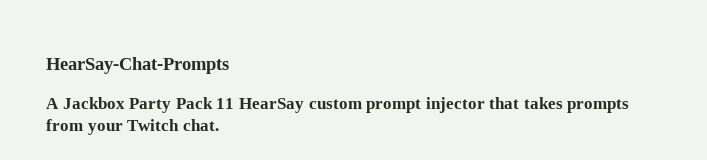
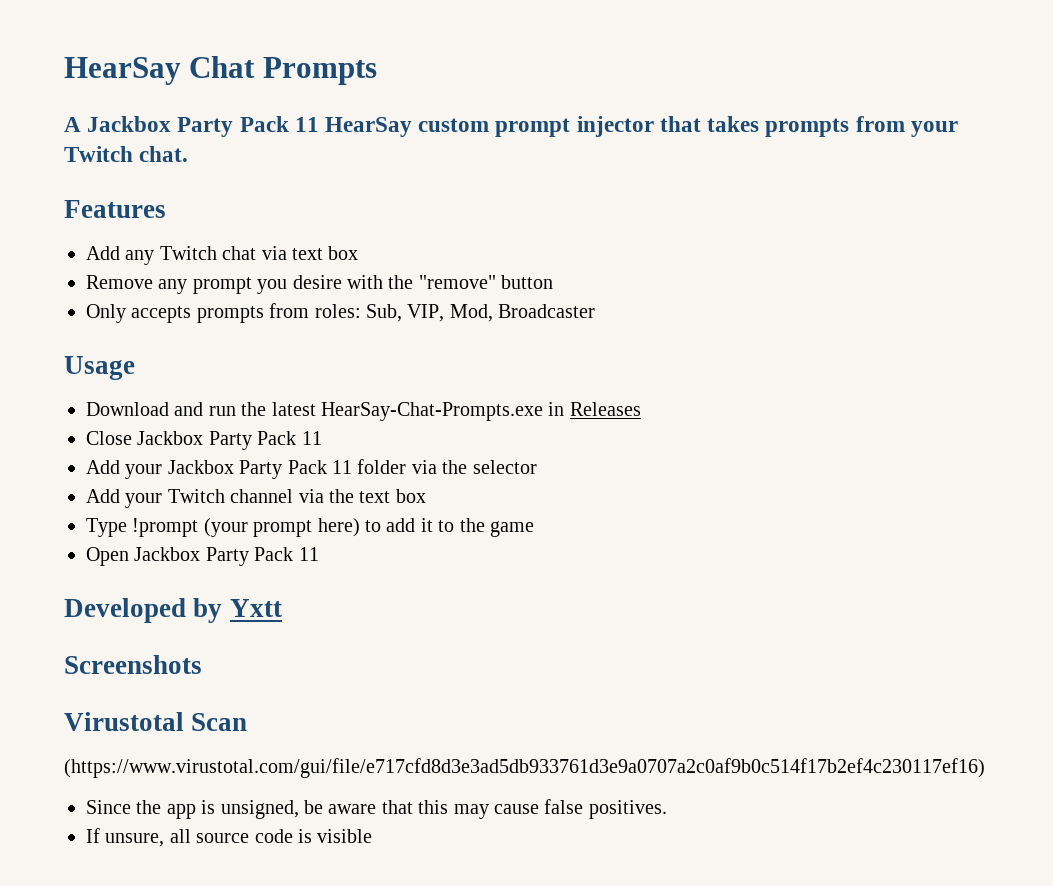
- HearSay-Chat-Prompts
+ HearSay Chat Prompts
+ Features
+ Add any Twitch chat via text box
+ Remove any prompt you desire with the "remove" button
+ Only accepts prompts from roles: Sub, VIP, Mod, Broadcaster
+ Usage
+ Download and run the latest HearSay-Chat-Prompts.exe in Releases
+ Close Jackbox Party Pack 11
+ Add your Jackbox Party Pack 11 folder via the selector
+ Add your Twitch channel via the text box
+ Type !prompt (your prompt here) to add it to the game
+ Open Jackbox Party Pack 11
+ Developed by Yxtt
+ Screenshots
+ Virustotal Scan
+ (https://www.virustotal.com/gui/file/e717cfd8d3e3ad5db933761d3e9a0707a2c0af9b0c514f17b2ef4c230117ef16)
+ Since the app is unsigned, be aware that this may cause false positives.
+ If unsure, all source code is visible

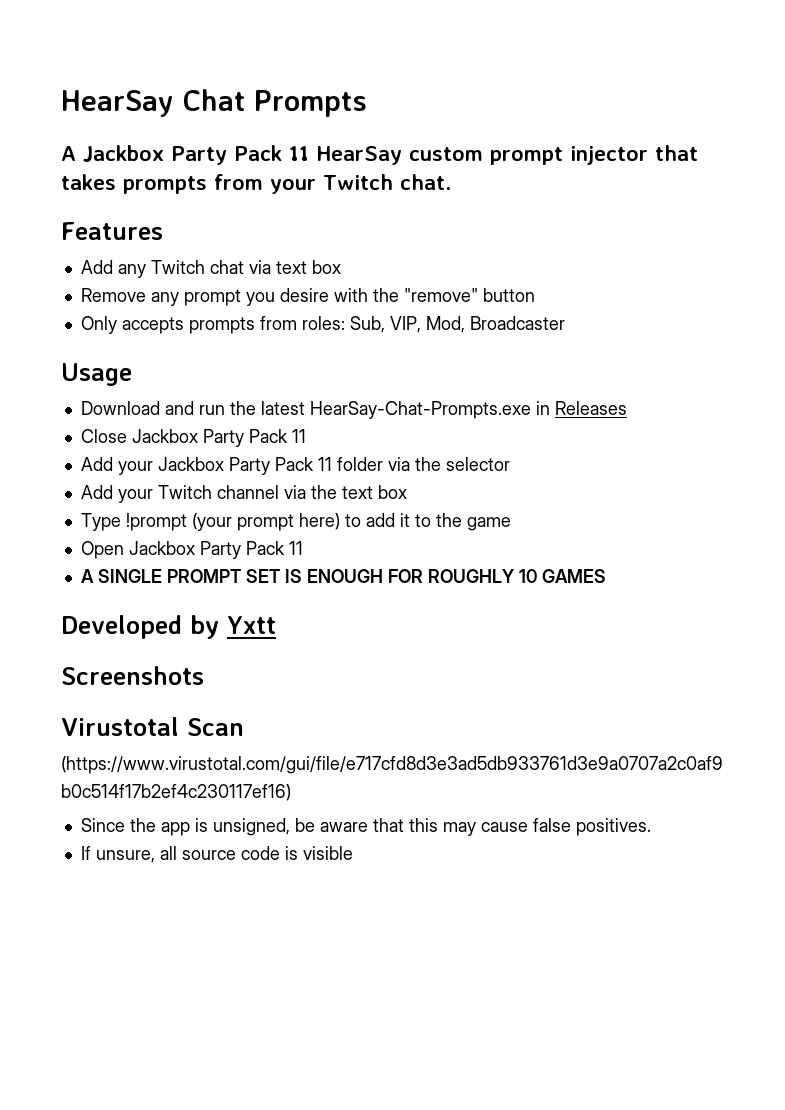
+ A SINGLE PROMPT SET IS ENOUGH FOR ROUGHLY 10 GAMES

